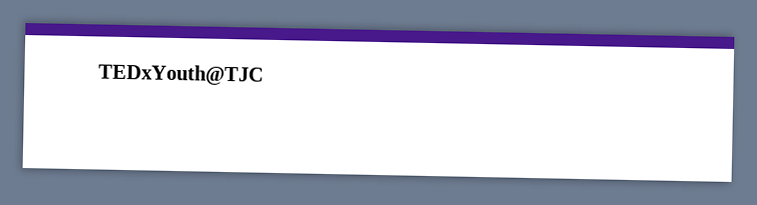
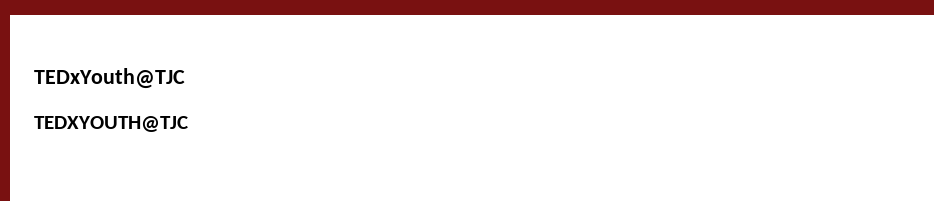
+ TEDXYOUTH@TJC

